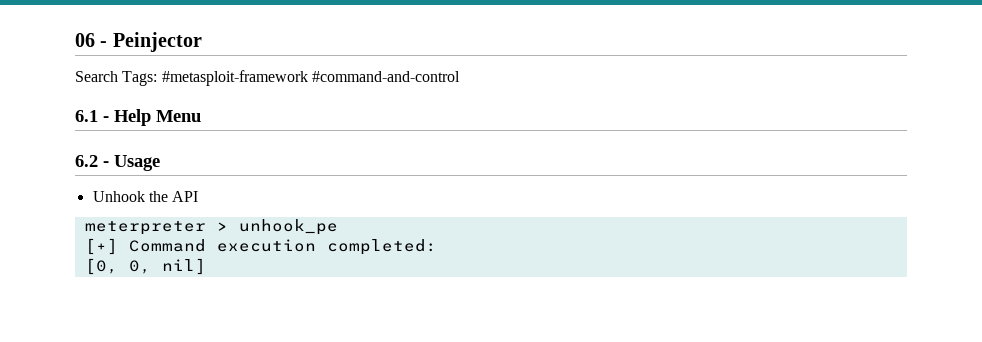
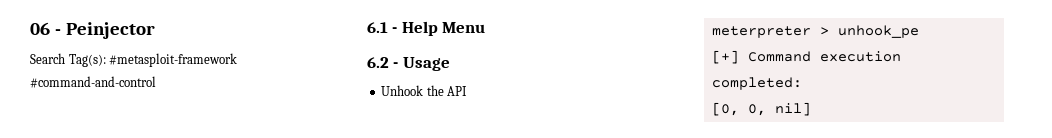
- Search Tags: #metasploit-framework #command-and-control
+ Search Tag(s): #metasploit-framework #command-and-control

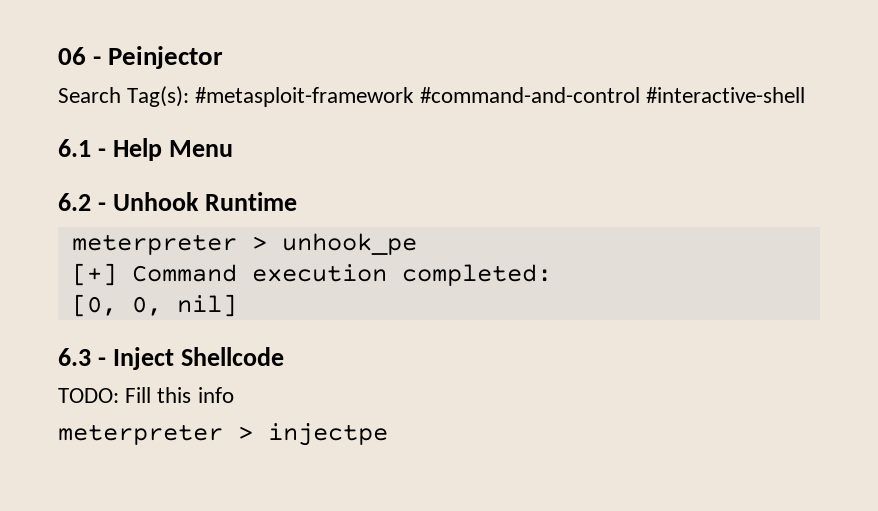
- Search Tag(s): #metasploit-framework #command-and-control
+ Search Tag(s): #metasploit-framework #command-and-control #interactive-shell
- 6.2 - Usage
- Unhook the API
+ 6.2 - Unhook Runtime
+ 6.3 - Inject Shellcode
+ TODO: Fill this info
+ meterpreter > injectpe

